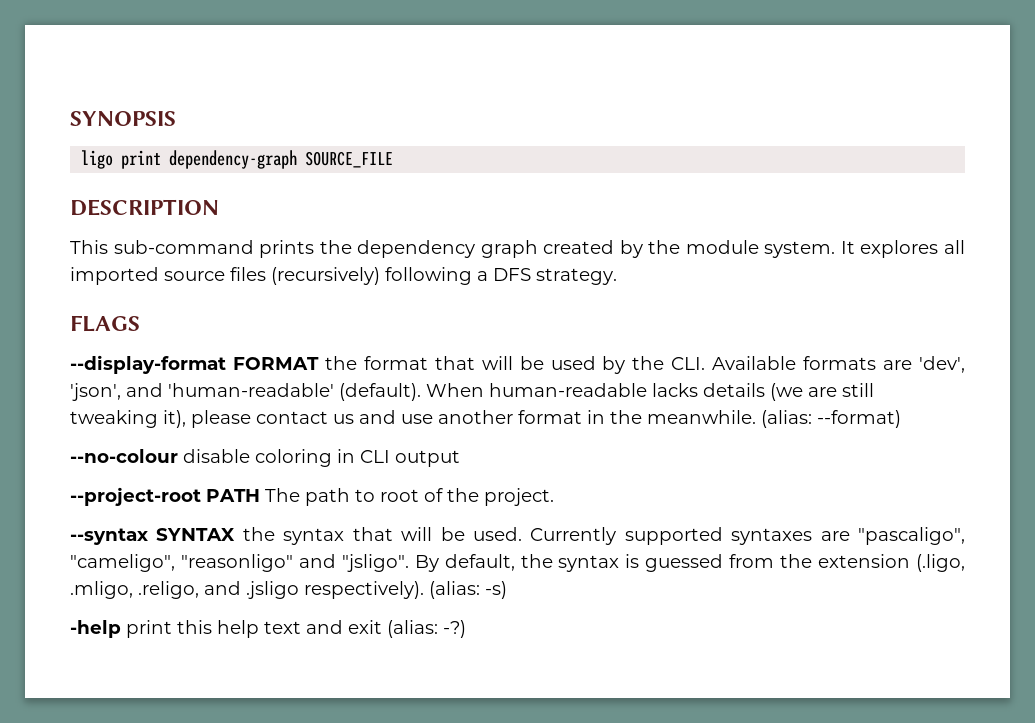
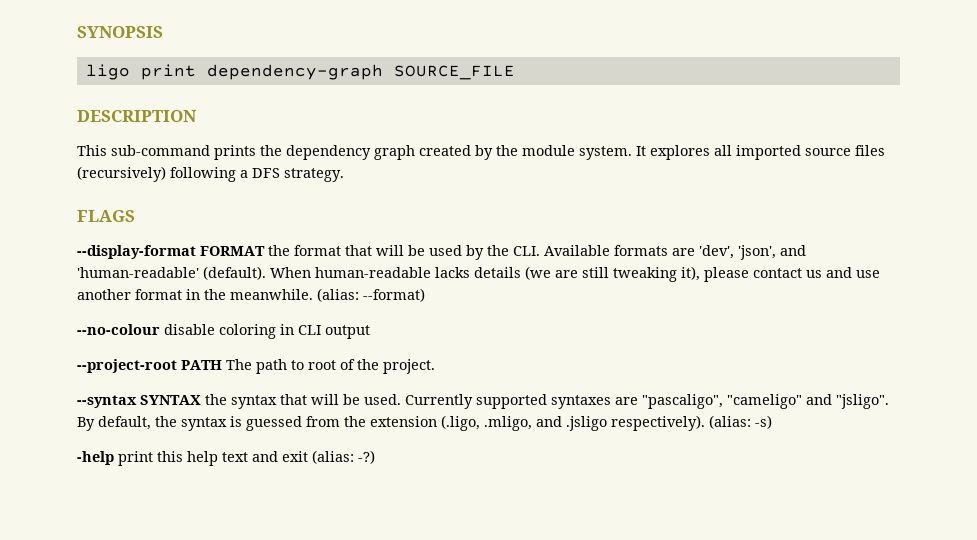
- Currently supported syntaxes are "pascaligo", "cameligo", "reasonligo" and "jsligo".
+ Currently supported syntaxes are "pascaligo", "cameligo" and "jsligo".
- By default, the syntax is guessed from the extension (.ligo, .mligo, .religo, and .jsligo respectively).
+ By default, the syntax is guessed from the extension (.ligo, .mligo, and .jsligo respectively).

